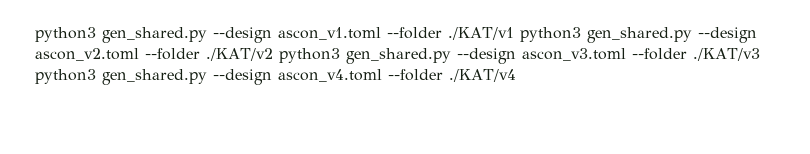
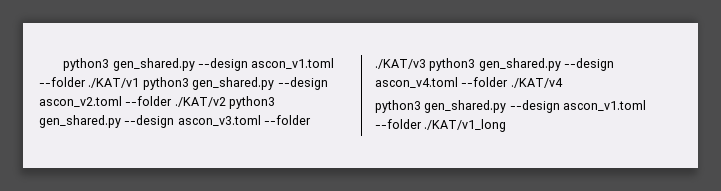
+ python3 gen_shared.py --design ascon_v1.toml --folder ./KAT/v1_long

